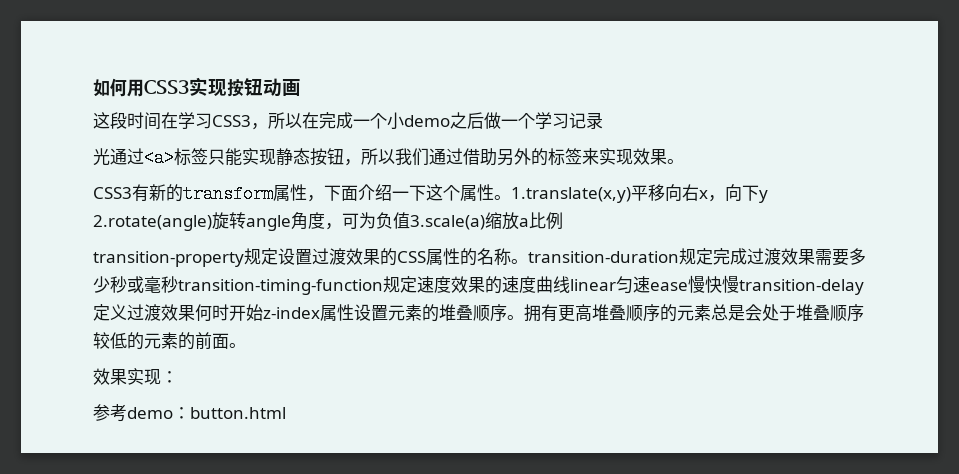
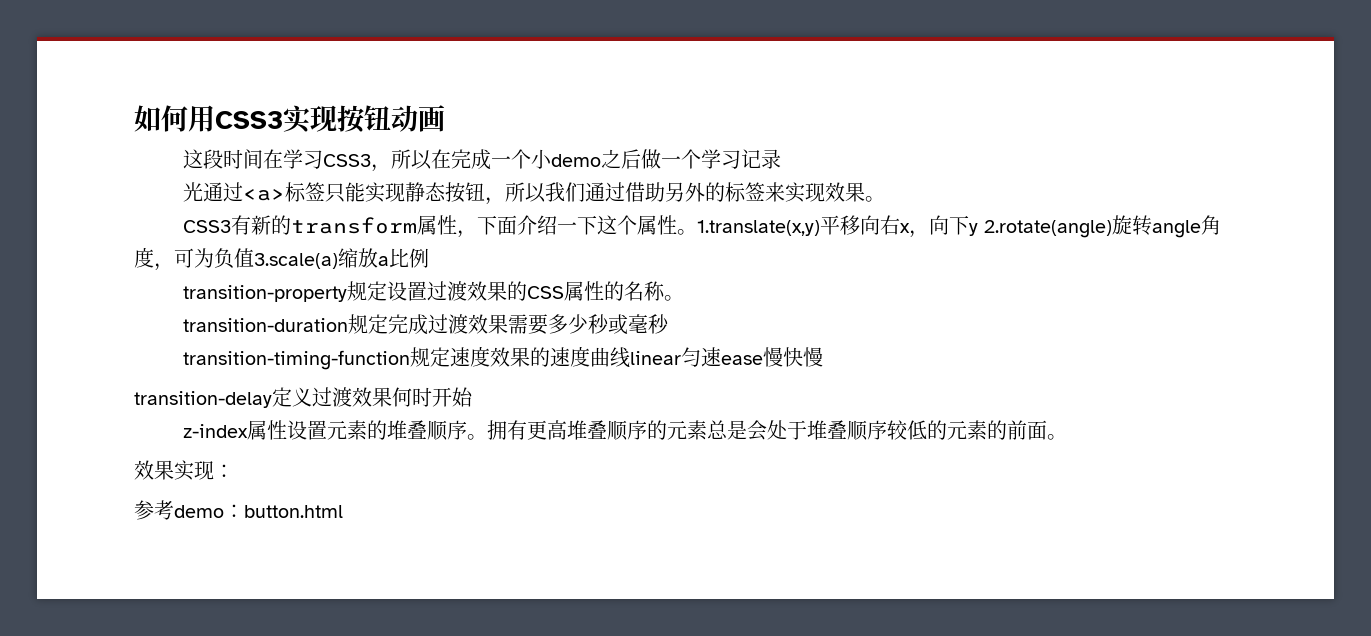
- transition-property规定设置过渡效果的CSS属性的名称。transition-duration规定完成过渡效果需要多少秒或毫秒transition-timing-function规定速度效果的速度曲线linear匀速ease慢快慢transition-delay定义过渡效果何时开始z-index属性设置元素的堆叠顺序。
+ transition-property规定设置过渡效果的CSS属性的名称。
+ transition-duration规定完成过渡效果需要多少秒或毫秒
+ transition-timing-function规定速度效果的速度曲线linear匀速ease慢快慢
+ transition-delay定义过渡效果何时开始
+ z-index属性设置元素的堆叠顺序。

